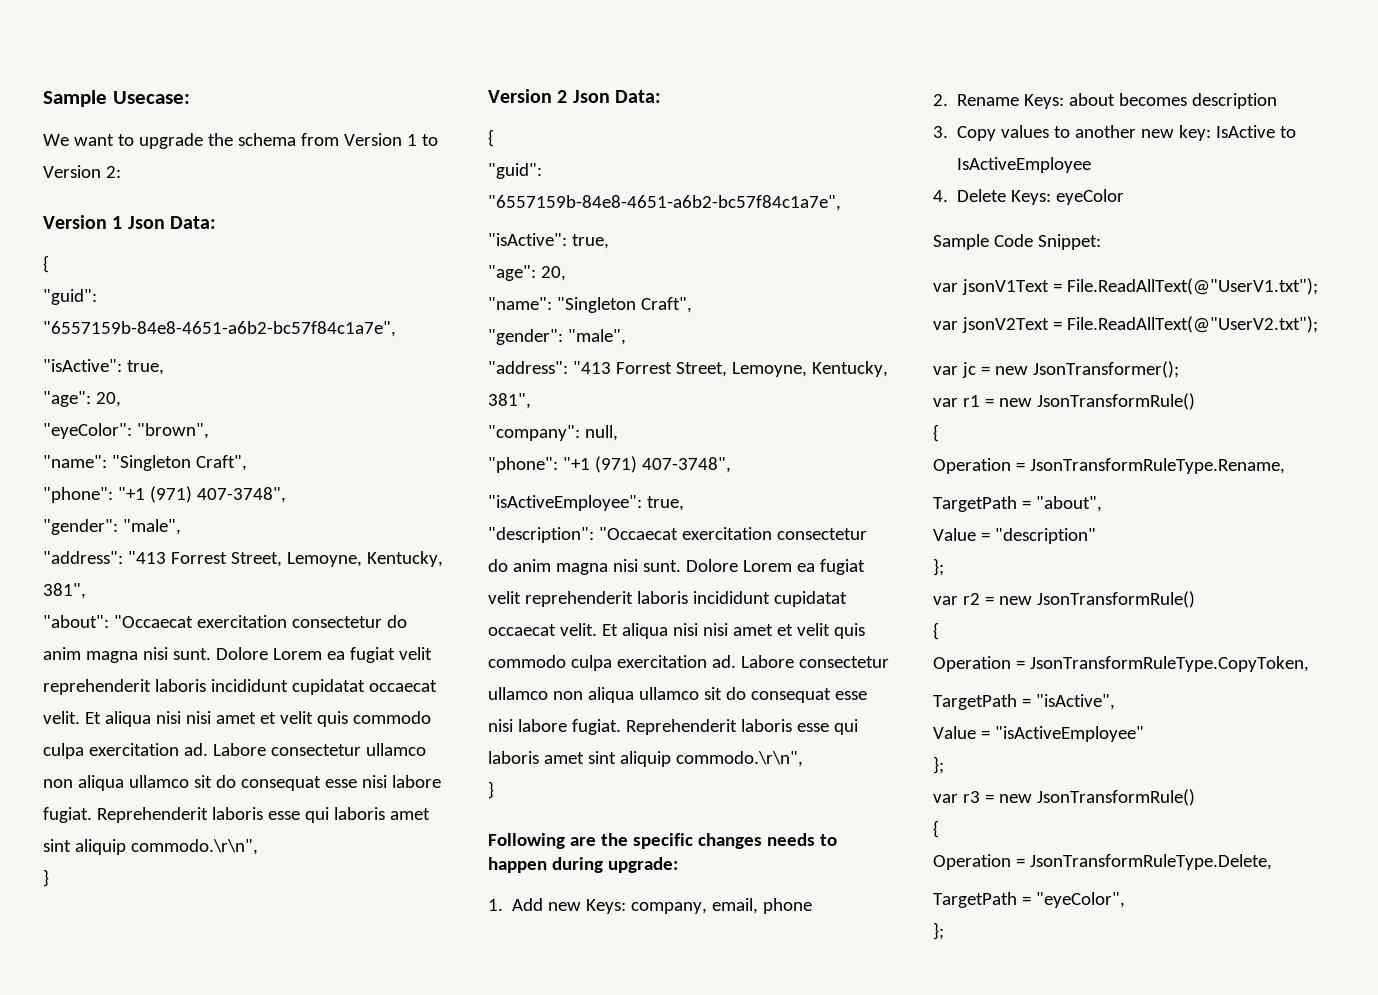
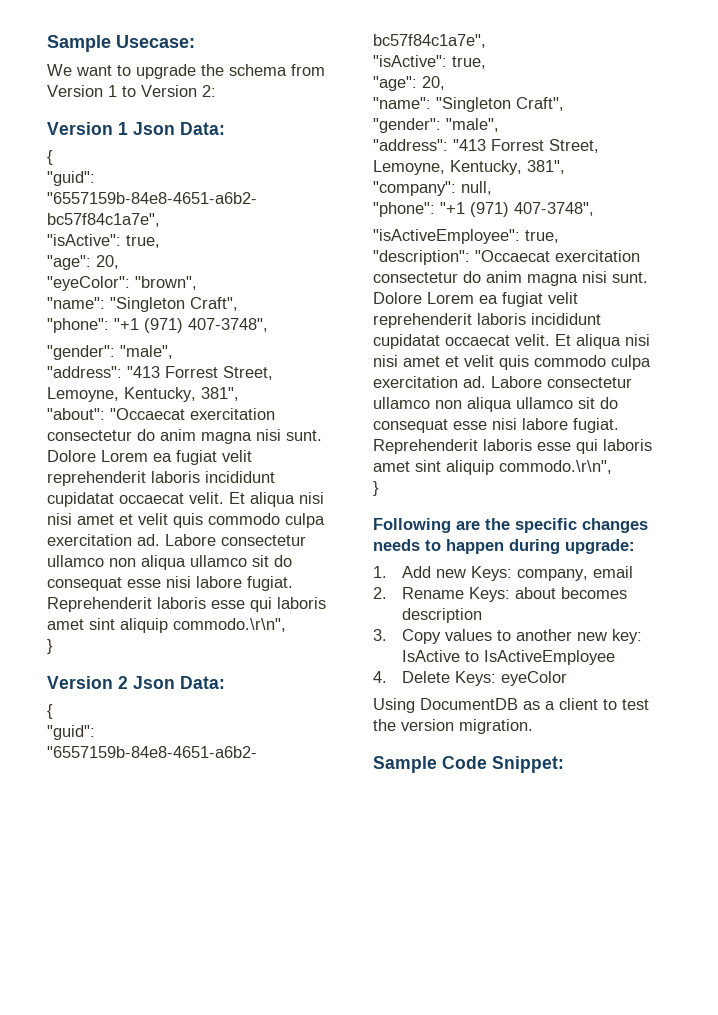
- 1. Add new Keys: company, email, phone
+ 1. Add new Keys: company, email
+ Using DocumentDB as a client to test the version migration.
  Sample Code Snippet:
- var jsonV1Text = File.ReadAllText(@"UserV1.txt");
- var jsonV2Text = File.ReadAllText(@"UserV2.txt");
- var jc = new JsonTransformer();
- var r1 = new JsonTransformRule()
- {
- Operation = JsonTransformRuleType.Rename,
- TargetPath = "about",
- Value = "description"
- };
- var r2 = new JsonTransformRule()
- {
- Operation = JsonTransformRuleType.CopyToken,
- TargetPath = "isActive",
- Value = "isActiveEmployee"
- };
- var r3 = new JsonTransformRule()
- {
- Operation = JsonTransformRuleType.Delete,
- TargetPath = "eyeColor",
- };

